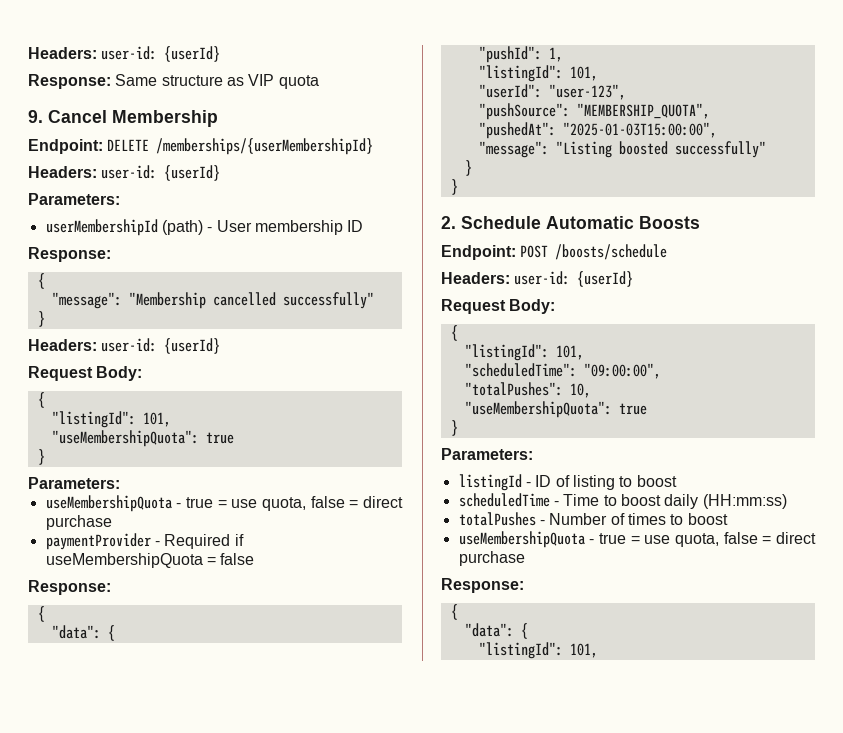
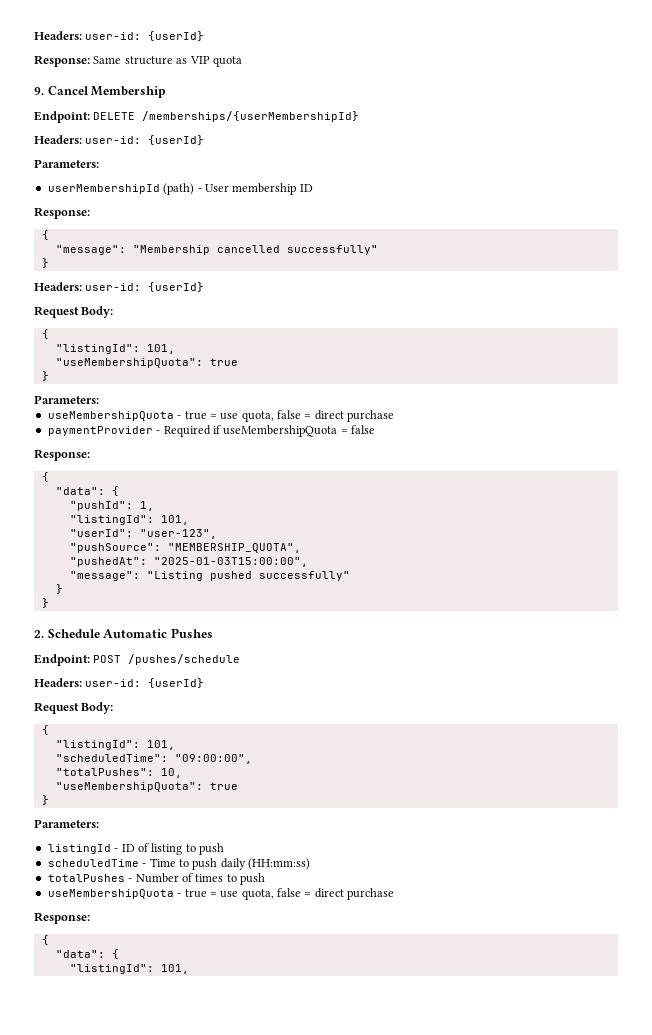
- "message": "Listing boosted successfully"
+ "message": "Listing pushed successfully"
- 2. Schedule Automatic Boosts
+ 2. Schedule Automatic Pushes
- Endpoint: POST /boosts/schedule
+ Endpoint: POST /pushes/schedule
- listingId - ID of listing to boost
+ listingId - ID of listing to push
- scheduledTime - Time to boost daily (HH:mm:ss)
+ scheduledTime - Time to push daily (HH:mm:ss)
- totalPushes - Number of times to boost
+ totalPushes - Number of times to push

